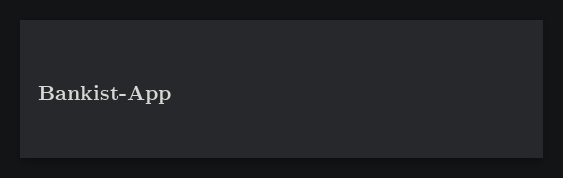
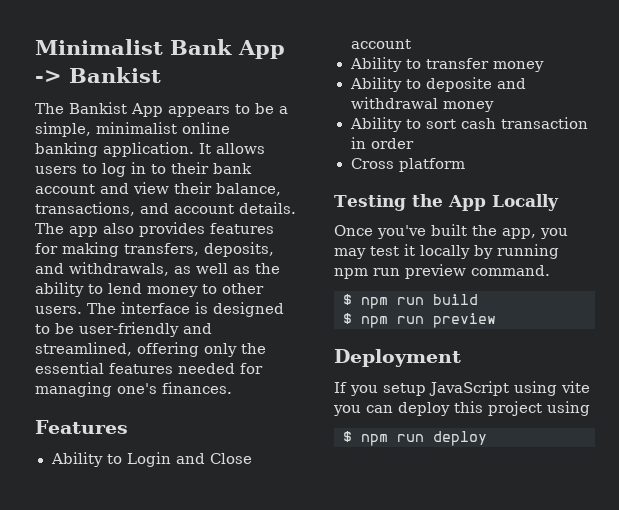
- Bankist-App
+ Minimalist Bank App -> Bankist
+ The Bankist App appears to be a simple, minimalist online banking application. It allows users to log in to their bank account and view their balance, transactions, and account details. The app also provides features for making transfers, deposits, and withdrawals, as well as the ability to lend money to other users. The interface is designed to be user-friendly and streamlined, offering only the essential features needed for managing one's finances.
+ Features
+ Ability to Login and Close account
+ Ability to transfer money
+ Ability to deposite and withdrawal money
+ Ability to sort cash transaction in order
+ Cross platform
+ Testing the App Locally
+ Once you've built the app, you may test it locally by running npm run preview command.
+ $ npm run build
+ $ npm run preview
+ Deployment
+ If you setup JavaScript using vite you can deploy this project using
+ $ npm run deploy

